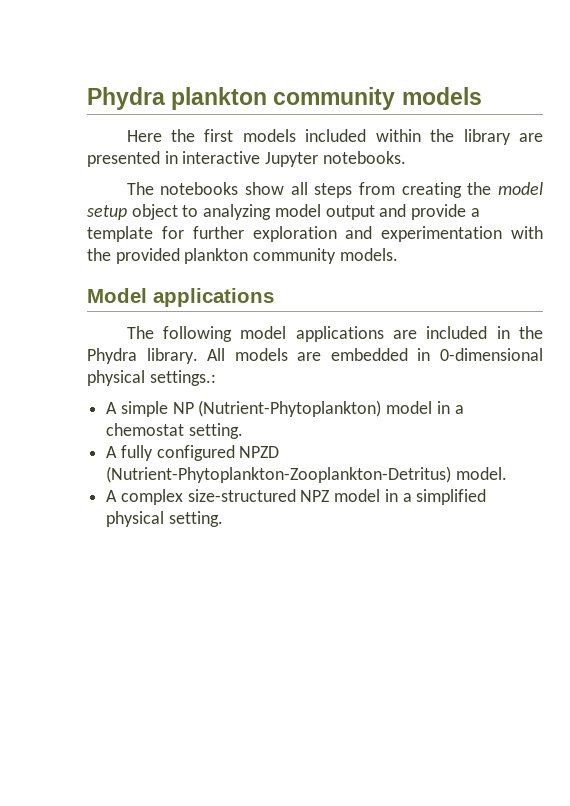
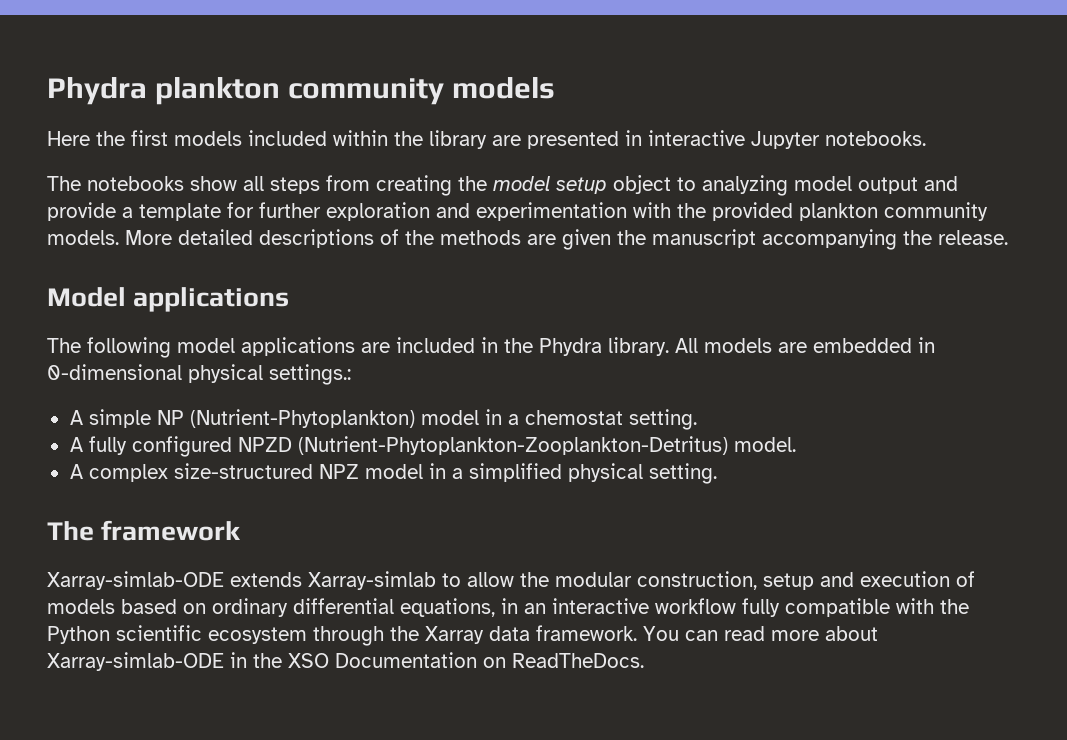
+ More detailed descriptions of the methods are given the manuscript accompanying the release.
+ The framework
+ Xarray-simlab-ODE extends Xarray-simlab to allow the modular construction, setup and execution of models based on ordinary differential equations, in an interactive workflow fully compatible with the Python scientific ecosystem through the Xarray data framework. You can read more about Xarray-simlab-ODE in the XSO Documentation on ReadTheDocs.

